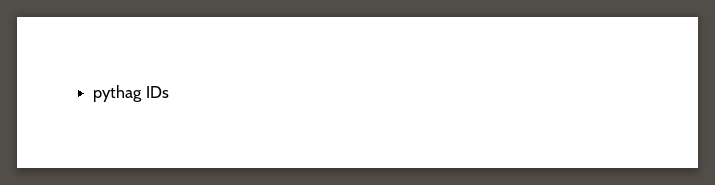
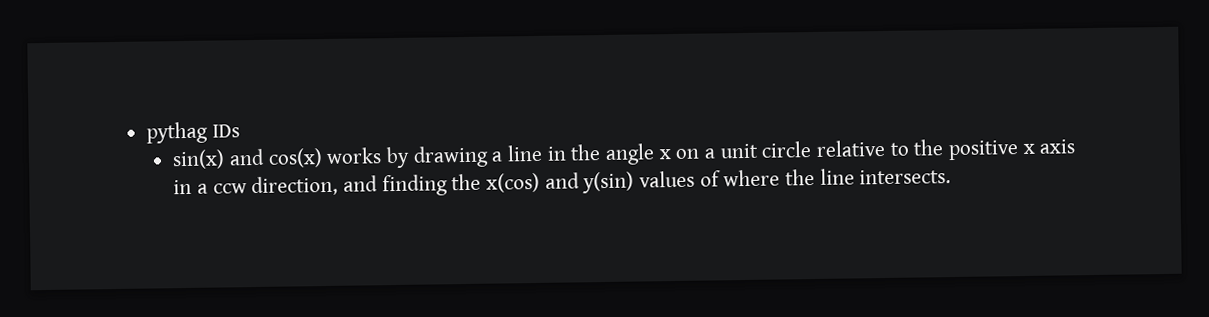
+ sin(x) and cos(x) works by drawing a line in the angle x on a unit circle relative to the positive x axis in a ccw direction, and finding the x(cos) and y(sin) values of where the line intersects.

